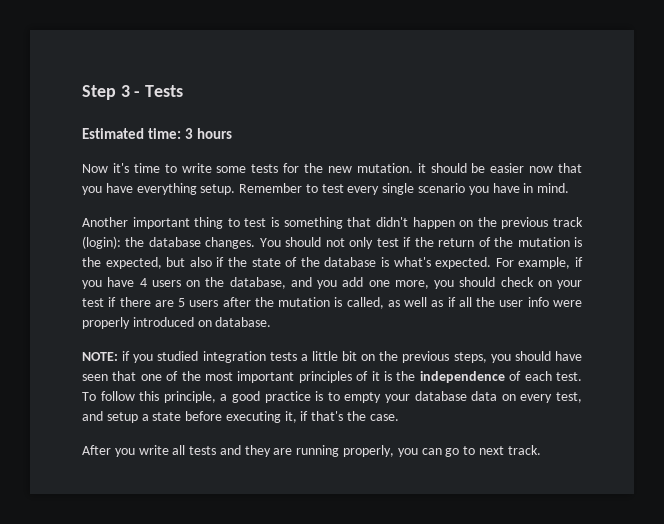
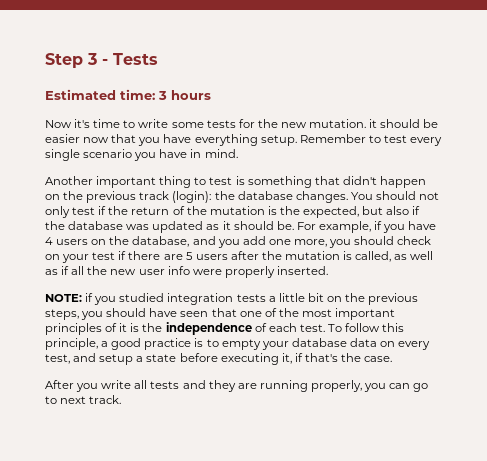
- You should not only test if the return of the mutation is the expected, but also if the state of the database is what's expected.
+ You should not only test if the return of the mutation is the expected, but also if the database was updated as it should be.
- For example, if you have 4 users on the database, and you add one more, you should check on your test if there are 5 users after the mutation is called, as well as if all the user info were properly introduced on database.
+ For example, if you have 4 users on the database, and you add one more, you should check on your test if there are 5 users after the mutation is called, as well as if all the new user info were properly inserted.

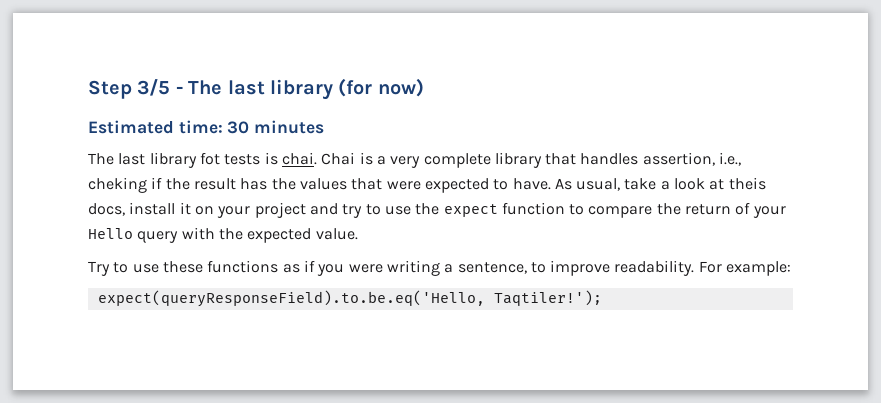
- Step 3 - Tests
- Estimated time: 3 hours
- Now it's time to write some tests for the new mutation. it should be easier now that you have everything setup. Remember to test every single scenario you have in mind.
- Another important thing to test is something that didn't happen on the previous track (login): the database changes. You should not only test if the return of the mutation is the expected, but also if the database was updated as it should be. For example, if you have 4 users on the database, and you add one more, you should check on your test if there are 5 users after the mutation is called, as well as if all the new user info were properly inserted.
- NOTE: if you studied integration tests a little bit on the previous steps, you should have seen that one of the most important principles of it is the independence of each test. To follow this principle, a good practice is to empty your database data on every test, and setup a state before executing it, if that's the case.
- After you write all tests and they are running properly, you can go to next track.
+ Step 3/5 - The last library (for now)
+ Estimated time: 30 minutes
+ The last library fot tests is chai. Chai is a very complete library that handles assertion, i.e., cheking if the result has the values that were expected to have. As usual, take a look at theis docs, install it on your project and try to use the expect function to compare the return of your Hello query with the expected value.
+ Try to use these functions as if you were writing a sentence, to improve readability. For example:
+ expect(queryResponseField).to.be.eq('Hello, Taqtiler!');

